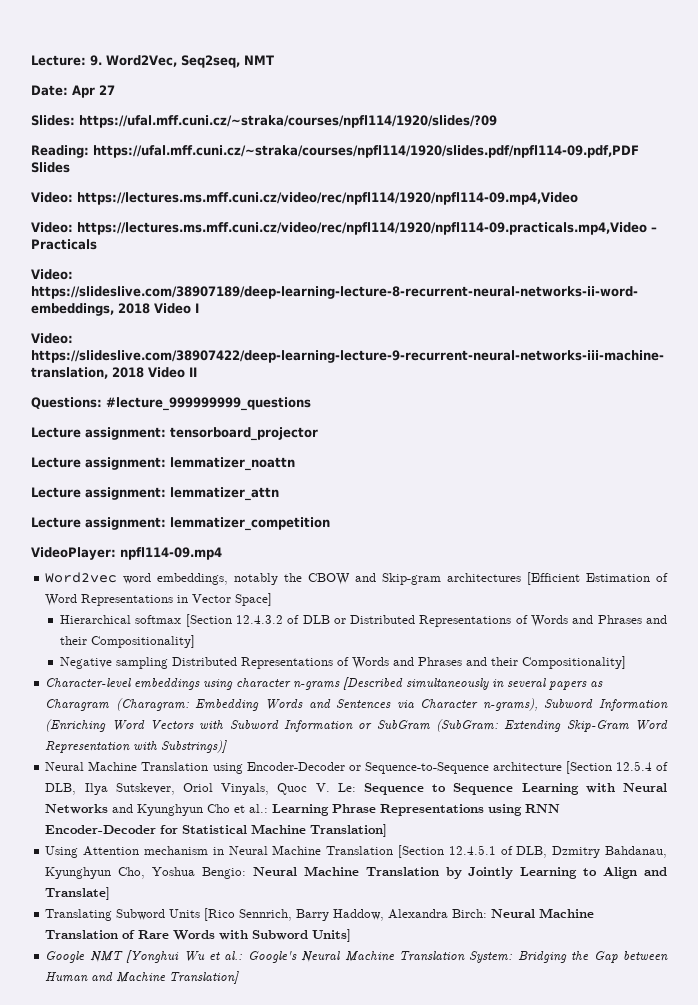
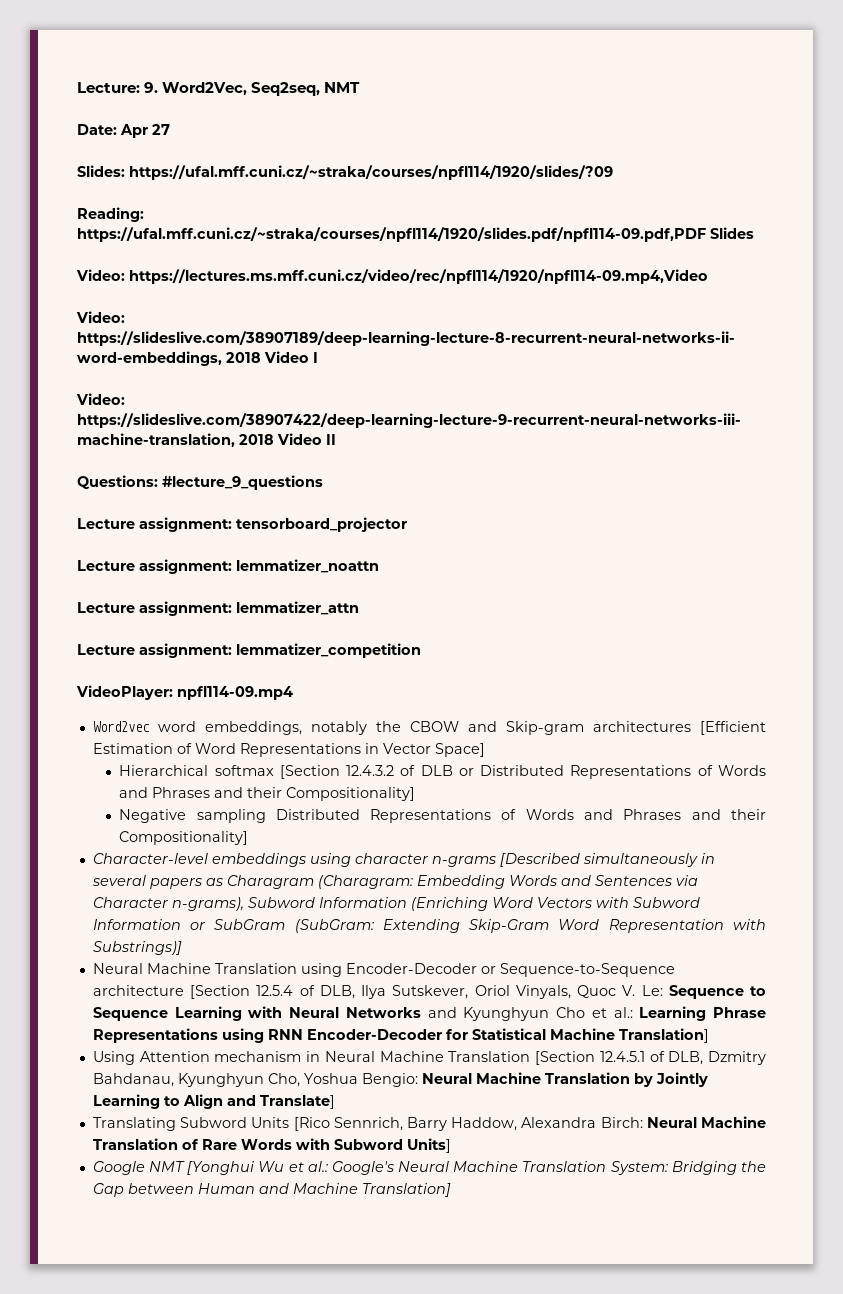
- Video: https://lectures.ms.mff.cuni.cz/video/rec/npfl114/1920/npfl114-09.practicals.mp4,Video – Practicals
- Questions: #lecture_999999999_questions
+ Questions: #lecture_9_questions

